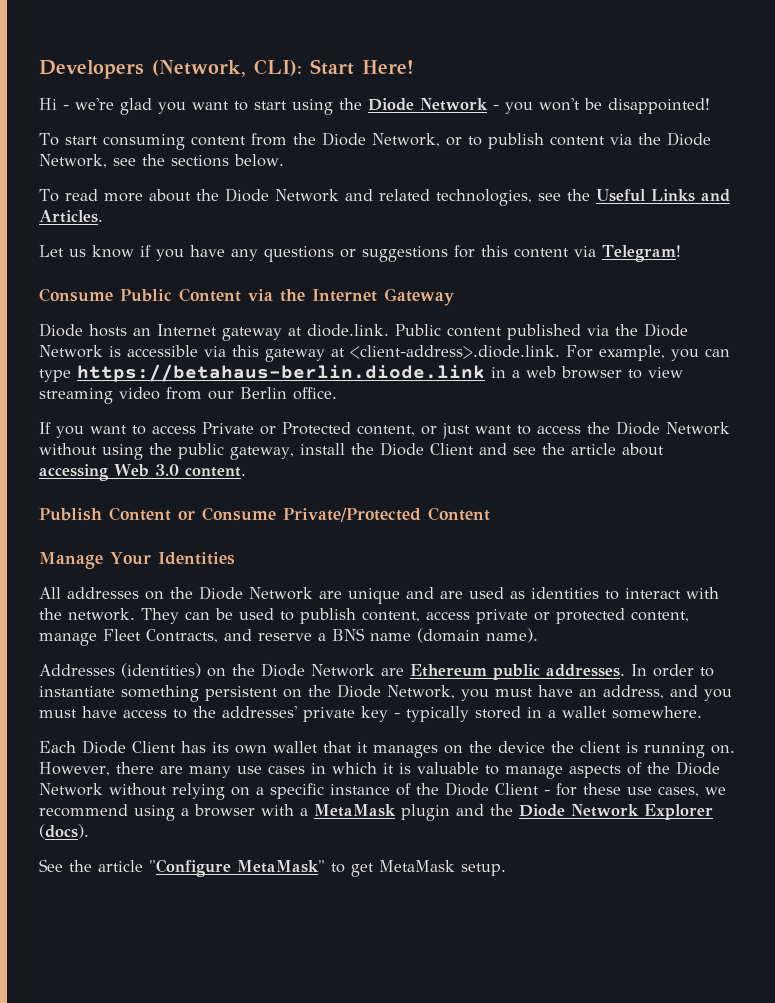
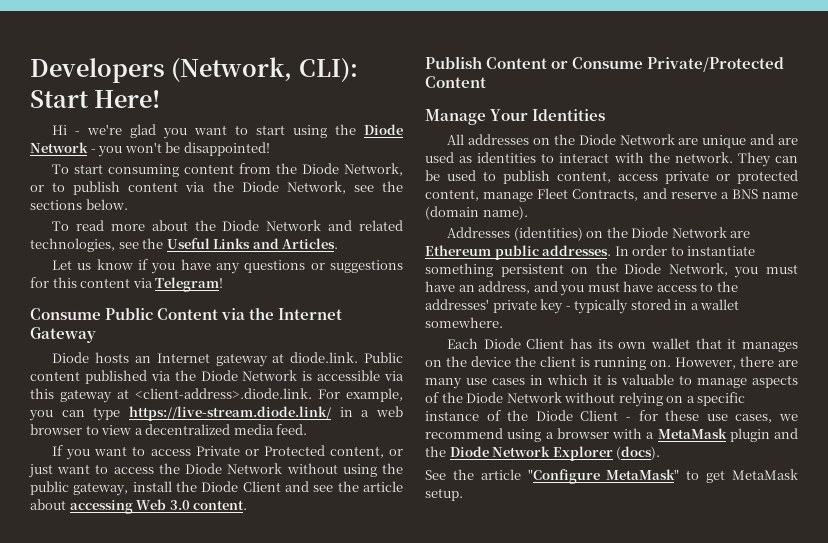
- Diode hosts an Internet gateway at diode.link. Public content published via the Diode Network is accessible via this gateway at <client-address>.diode.link. For example, you can type https://betahaus-berlin.diode.link in a web browser to view streaming video from our Berlin office.
+ Diode hosts an Internet gateway at diode.link. Public content published via the Diode Network is accessible via this gateway at <client-address>.diode.link. For example, you can type https://live-stream.diode.link/ in a web browser to view a decentralized media feed.

